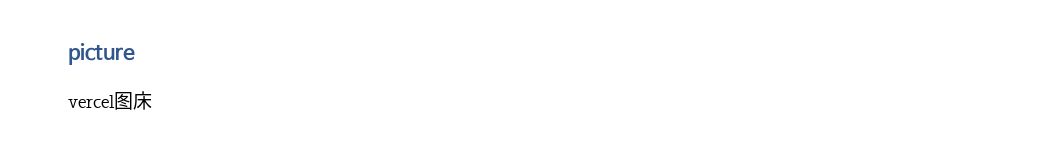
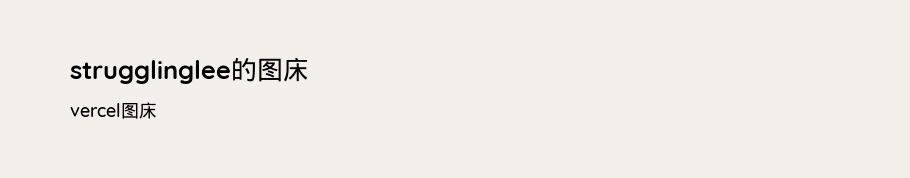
- picture
+ strugglinglee的图床

